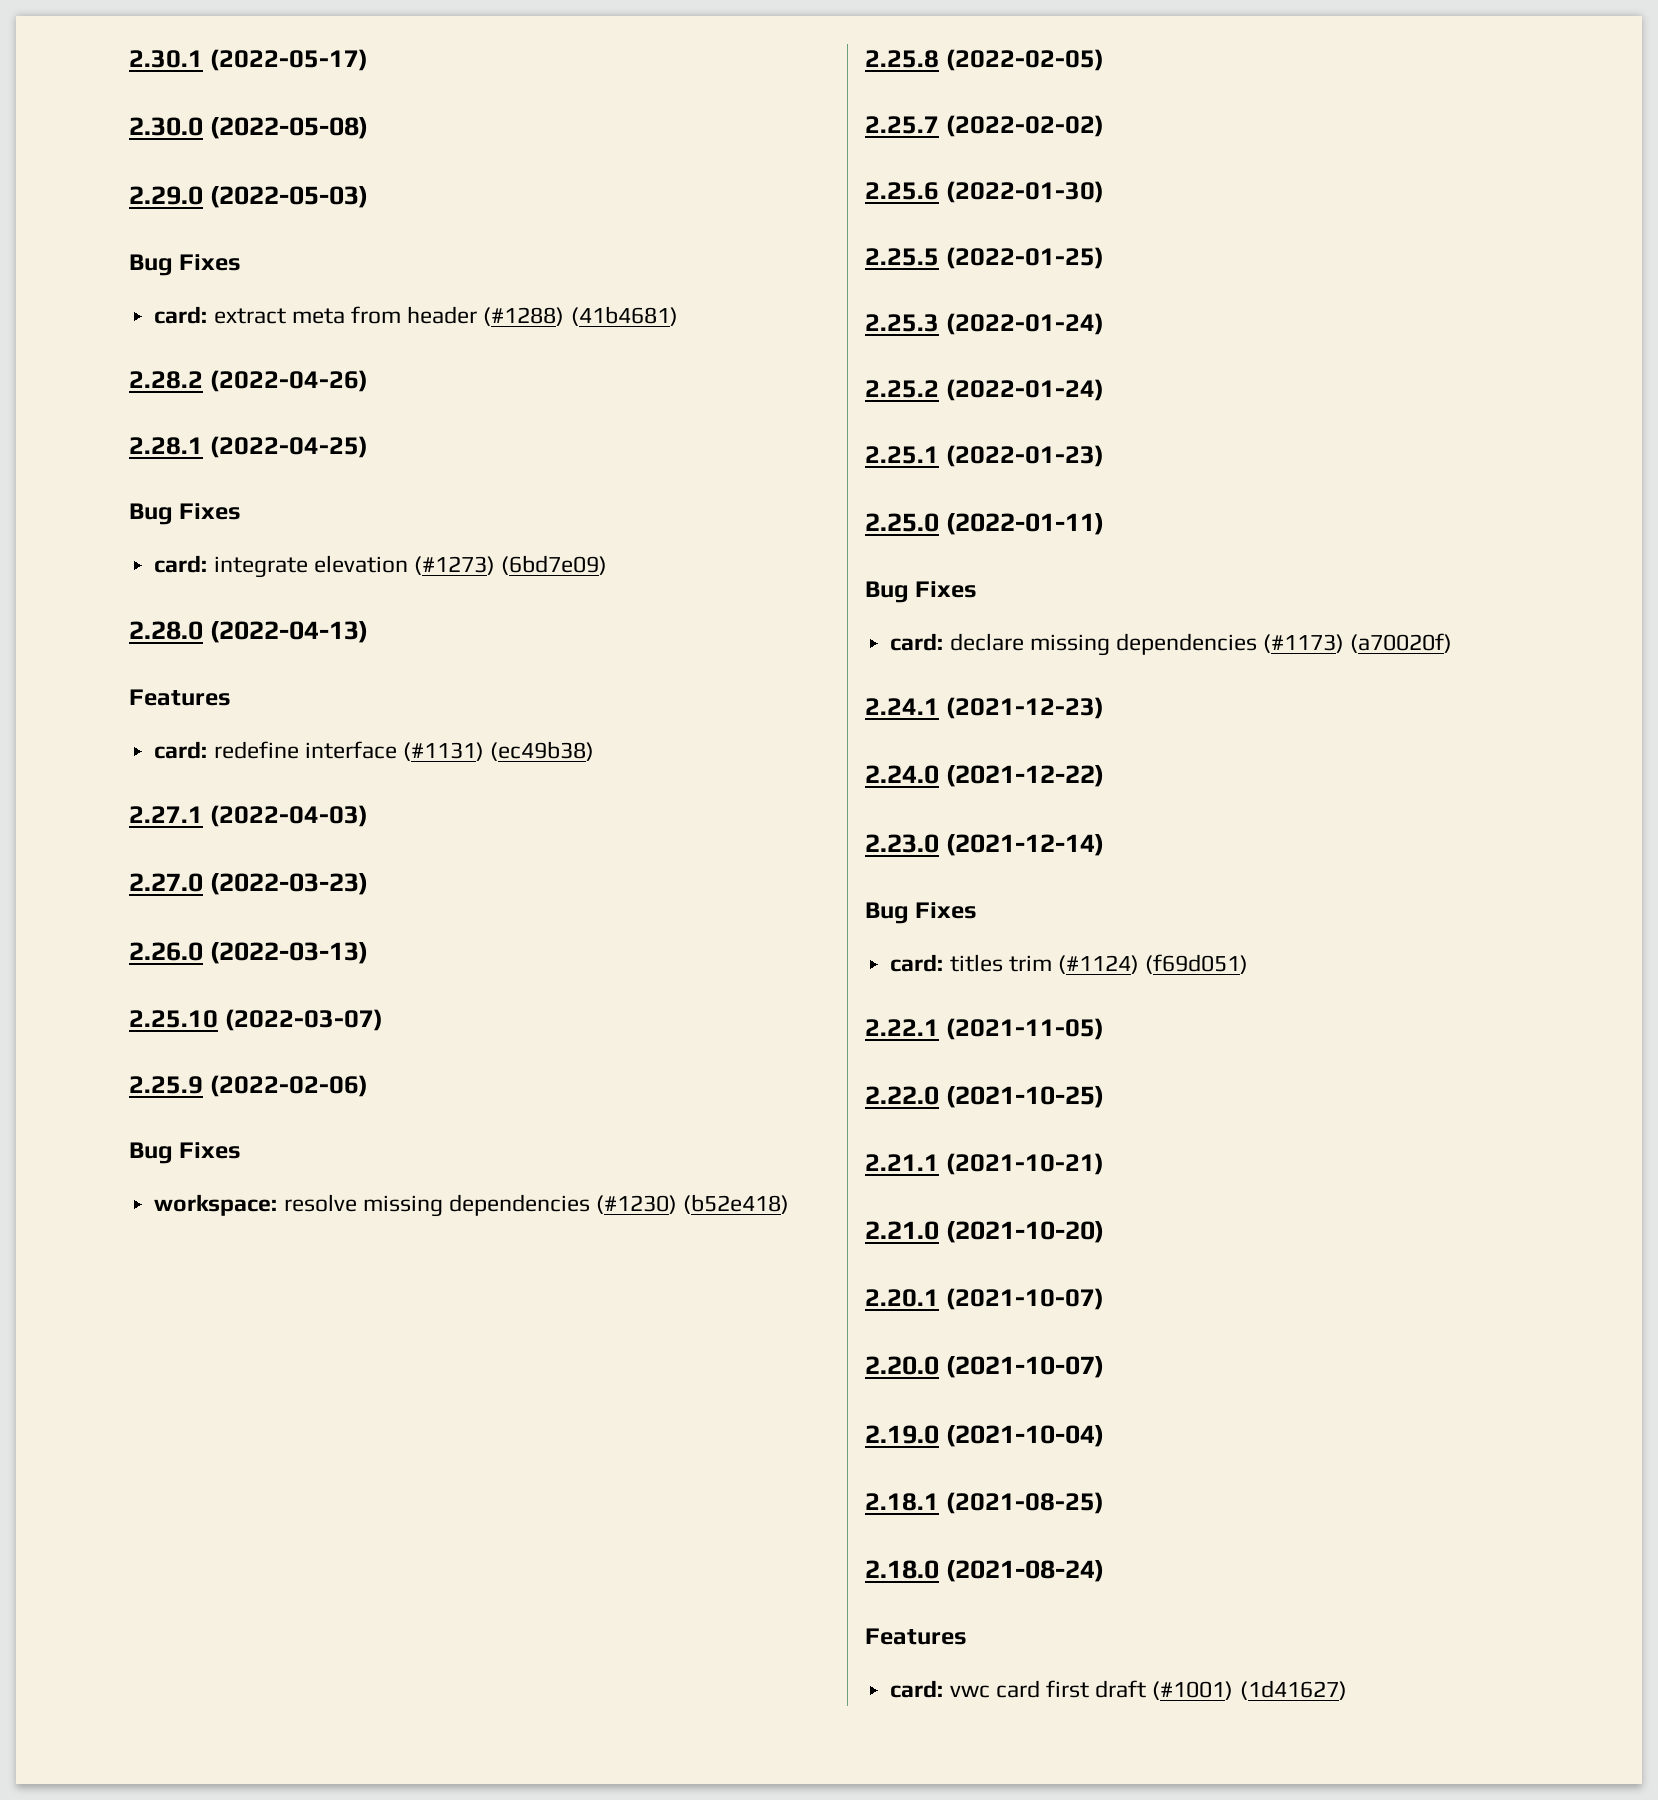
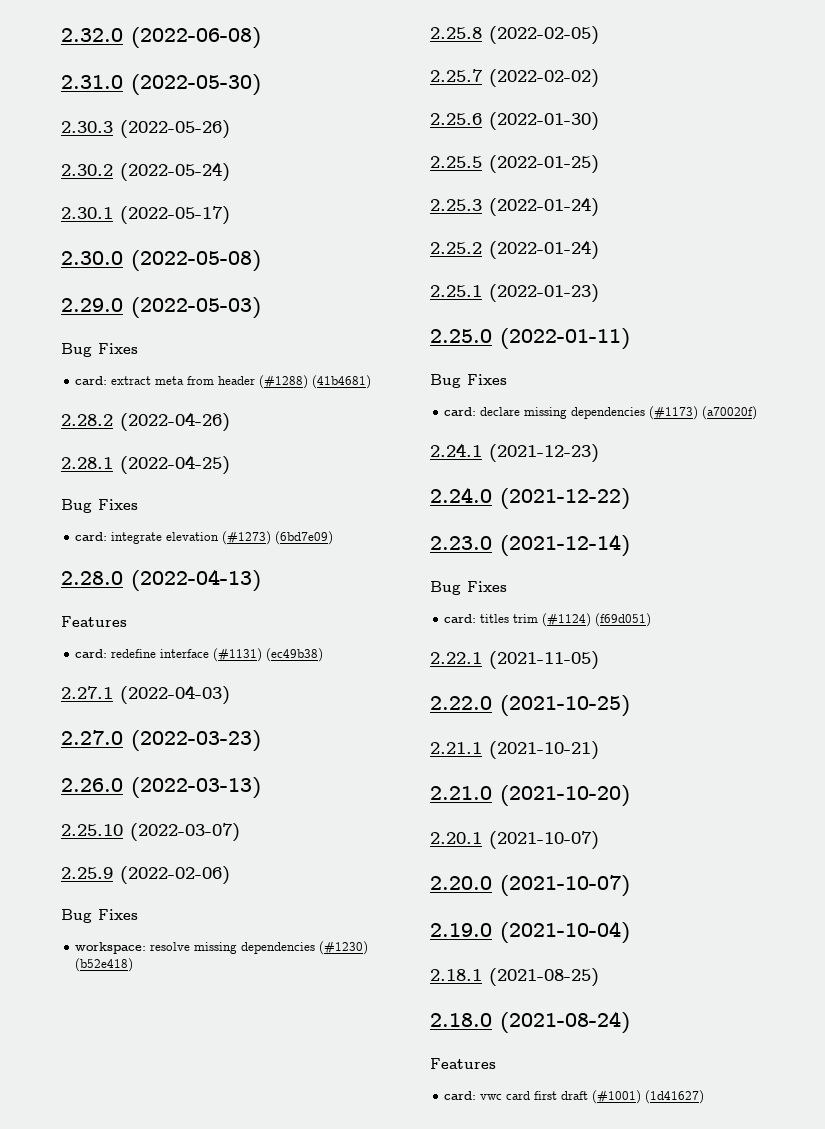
+ 2.32.0 (2022-06-08)
+ 2.31.0 (2022-05-30)
+ 2.30.3 (2022-05-26)
+ 2.30.2 (2022-05-24)

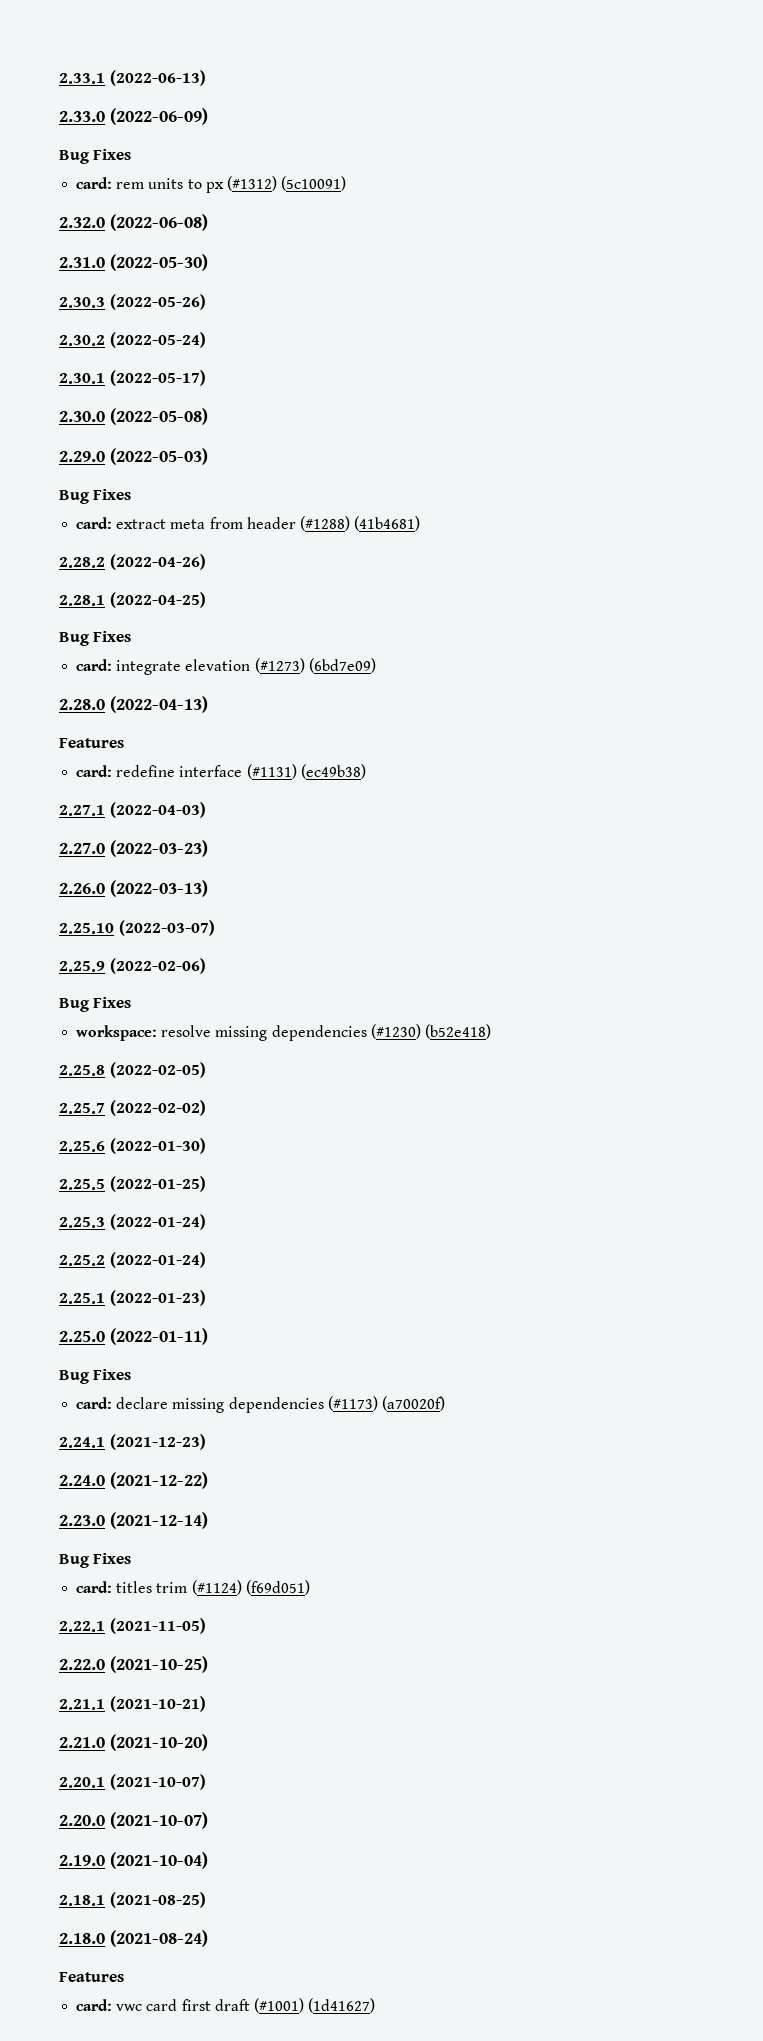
+ 2.33.1 (2022-06-13)
+ 2.33.0 (2022-06-09)
+ Bug Fixes
+ card: rem units to px (#1312) (5c10091)

